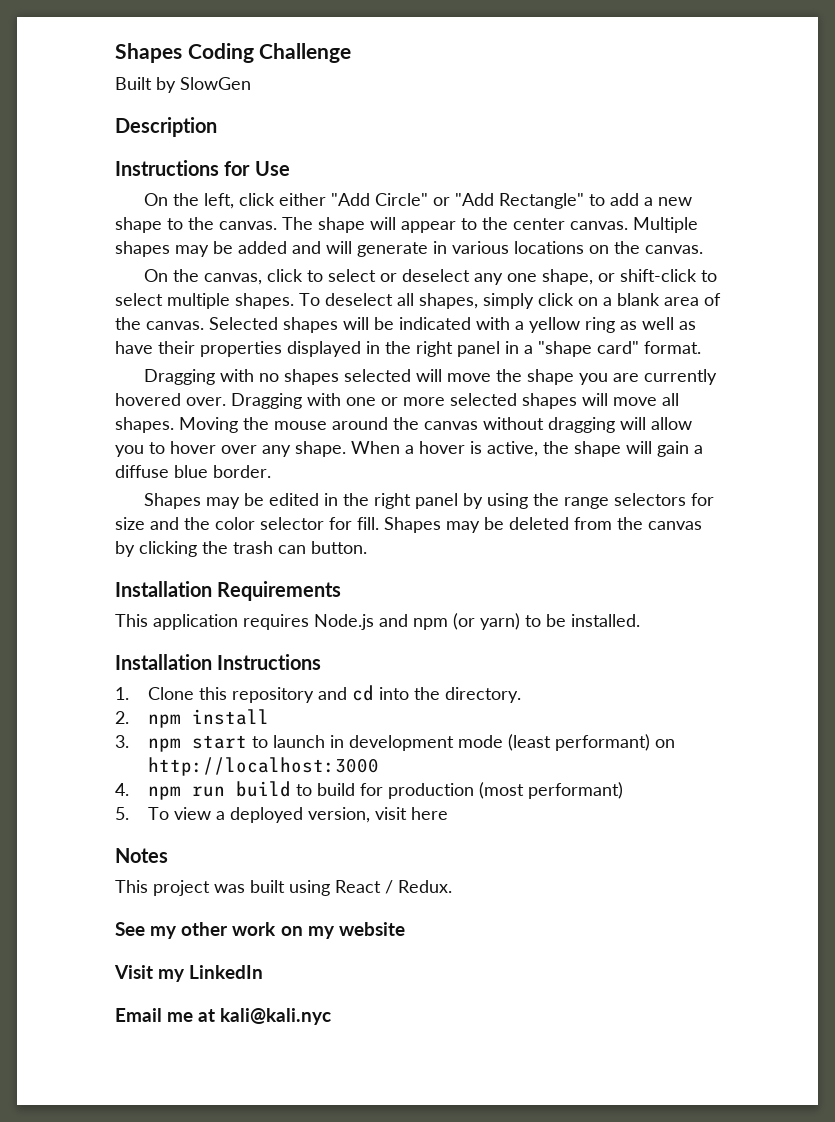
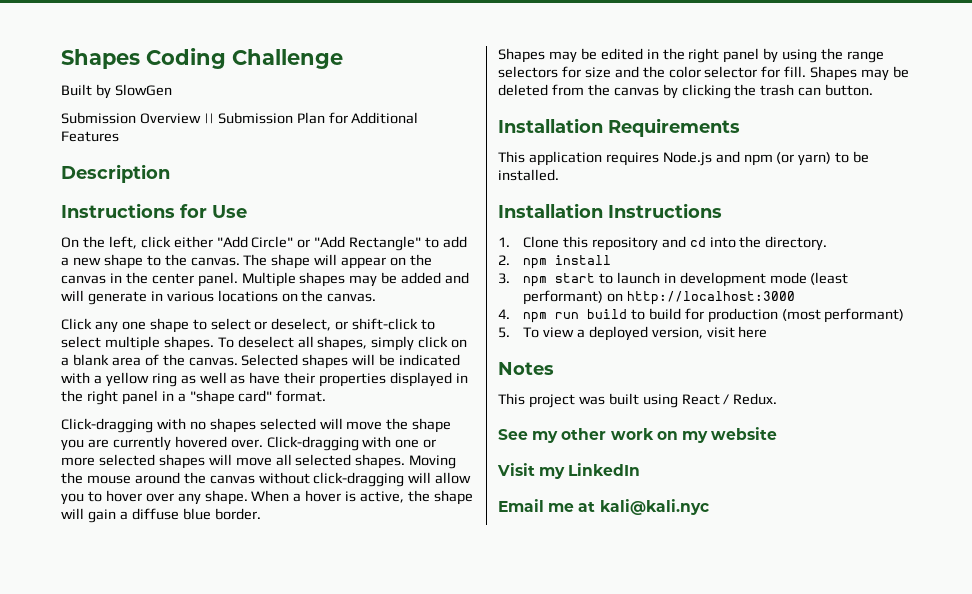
+ Submission Overview || Submission Plan for Additional Features
- The shape will appear to the center canvas.
+ The shape will appear on the canvas in the center panel.
- On the canvas, click to select or deselect any one shape, or shift-click to select multiple shapes.
+ Click any one shape to select or deselect, or shift-click to select multiple shapes.
- Dragging with no shapes selected will move the shape you are currently hovered over.
+ Click-dragging with no shapes selected will move the shape you are currently hovered over.
- Dragging with one or more selected shapes will move all shapes.
+ Click-dragging with one or more selected shapes will move all selected shapes.
- Moving the mouse around the canvas without dragging will allow you to hover over any shape.
+ Moving the mouse around the canvas without click-dragging will allow you to hover over any shape.

